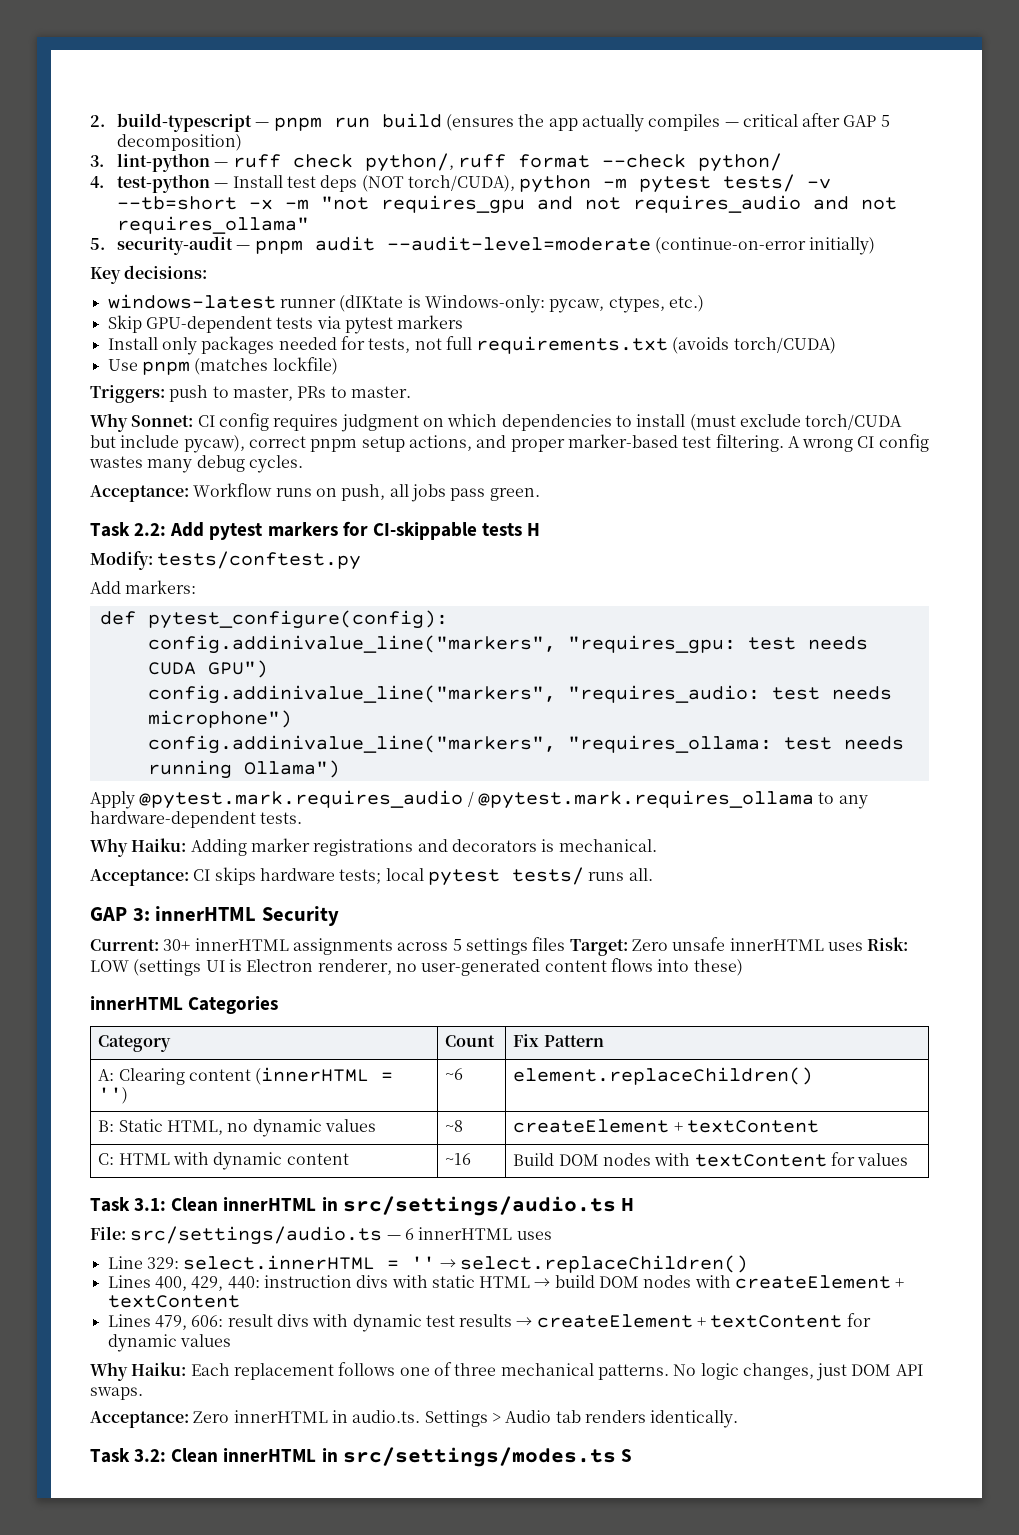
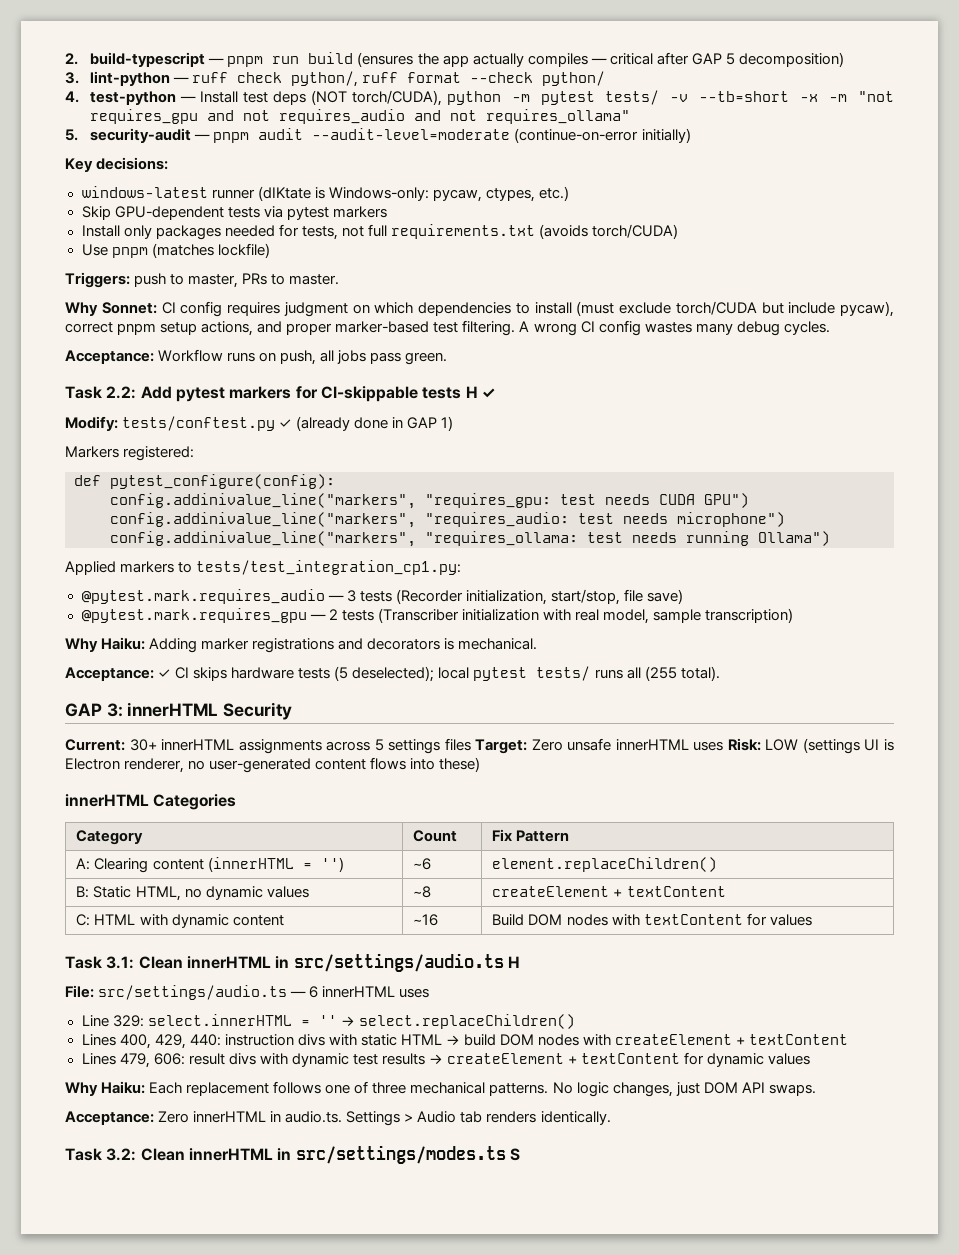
- Task 2.2: Add pytest markers for CI-skippable tests H
+ Task 2.2: Add pytest markers for CI-skippable tests H ✓
- Modify: tests/conftest.py
- Add markers:
+ Modify: tests/conftest.py ✓ (already done in GAP 1)
+ Markers registered:
- Apply @pytest.mark.requires_audio / @pytest.mark.requires_ollama to any hardware-dependent tests.
+ Applied markers to tests/test_integration_cp1.py:
+ @pytest.mark.requires_audio — 3 tests (Recorder initialization, start/stop, file save)
+ @pytest.mark.requires_gpu — 2 tests (Transcriber initialization with real model, sample transcription)
- Acceptance: CI skips hardware tests; local pytest tests/ runs all.
+ Acceptance: ✓ CI skips hardware tests (5 deselected); local pytest tests/ runs all (255 total).

